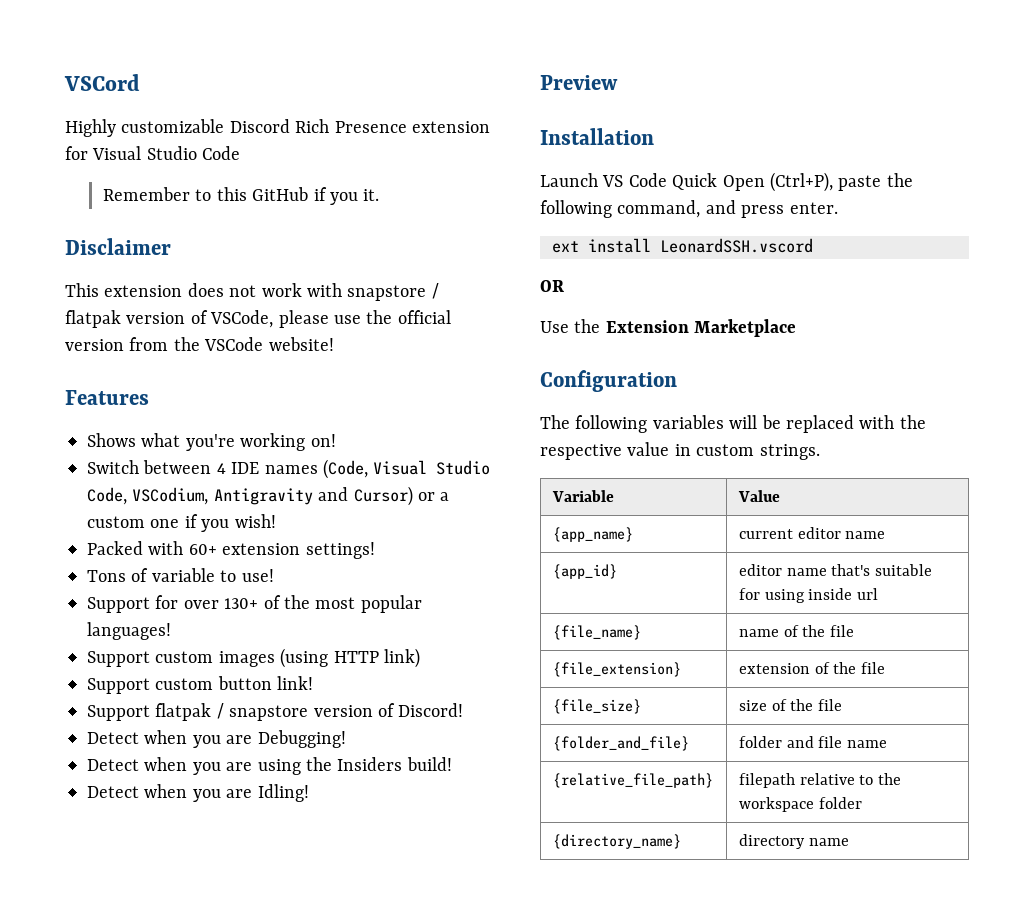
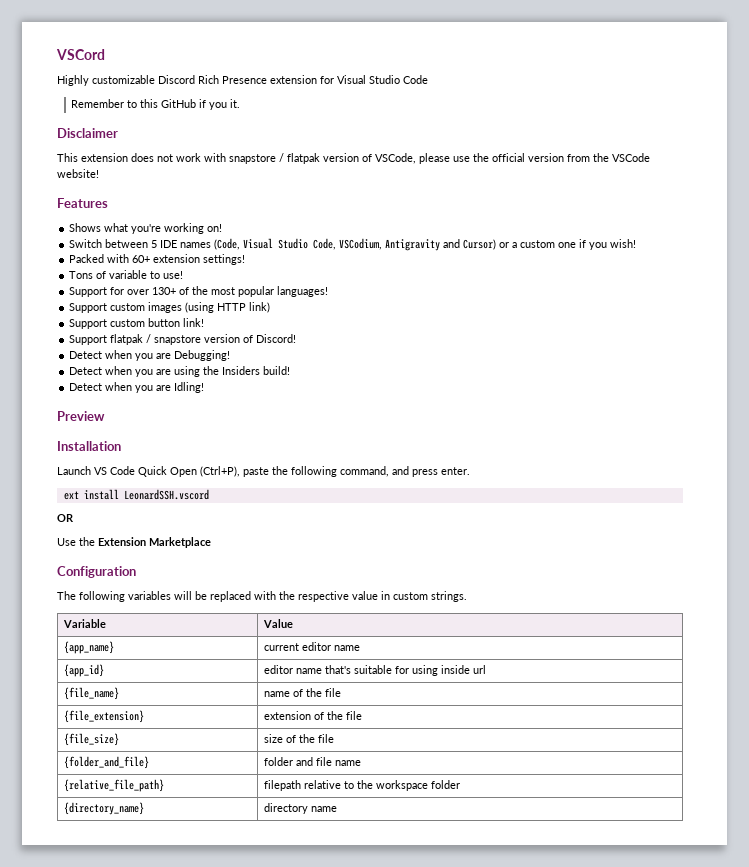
- Switch between 4 IDE names (Code, Visual Studio Code, VSCodium, Antigravity and Cursor) or a custom one if you wish!
+ Switch between 5 IDE names (Code, Visual Studio Code, VSCodium, Antigravity and Cursor) or a custom one if you wish!

